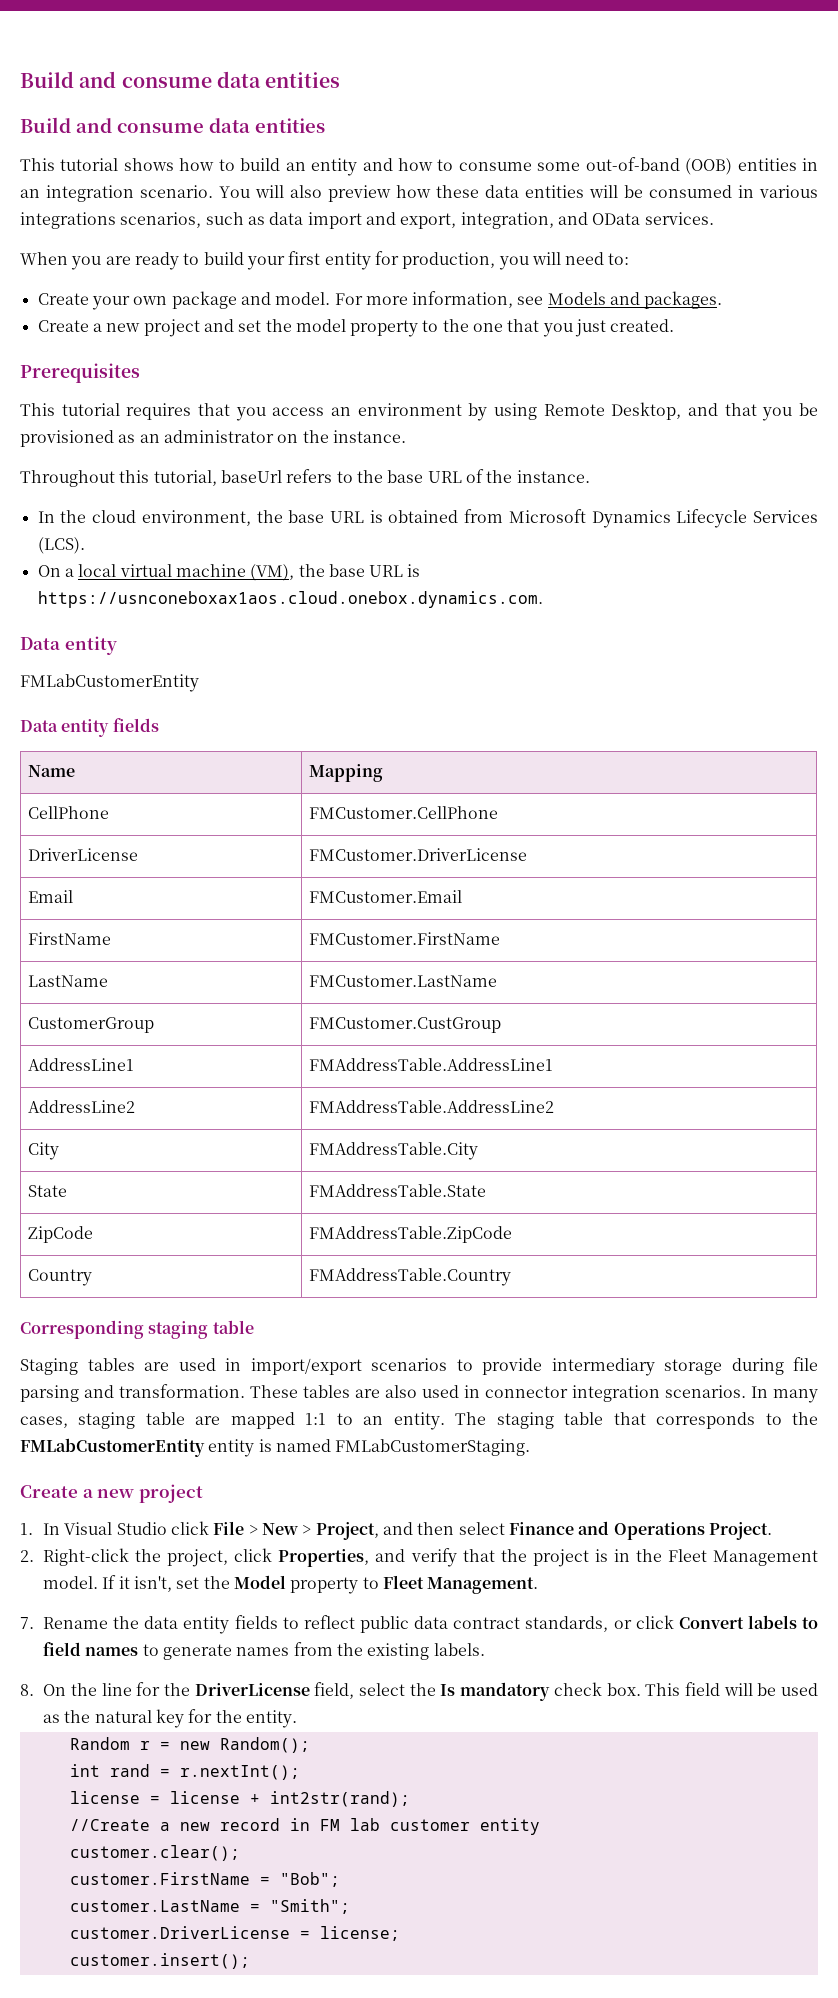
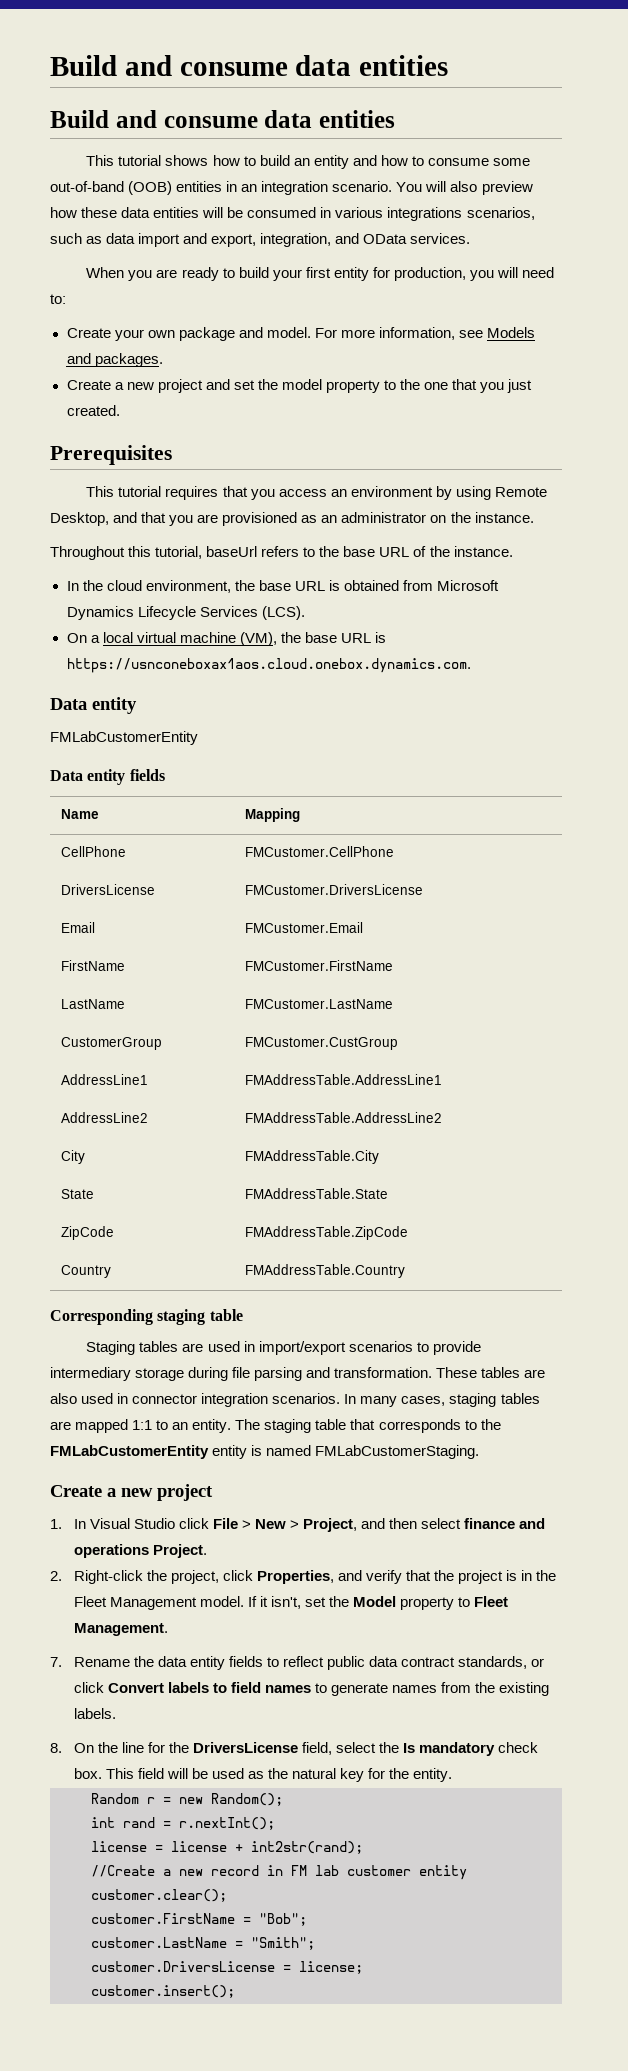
- This tutorial requires that you access an environment by using Remote Desktop, and that you be provisioned as an administrator on the instance.
+ This tutorial requires that you access an environment by using Remote Desktop, and that you are provisioned as an administrator on the instance.
- DriverLicense | FMCustomer.DriverLicense
+ DriversLicense | FMCustomer.DriversLicense
- In many cases, staging table are mapped 1:1 to an entity.
+ In many cases, staging tables are mapped 1:1 to an entity.
- 1. In Visual Studio click File > New > Project, and then select Finance and Operations Project.
+ 1. In Visual Studio click File > New > Project, and then select finance and operations Project.
- 8. On the line for the DriverLicense field, select the Is mandatory check box.
+ 8. On the line for the DriversLicense field, select the Is mandatory check box.
- customer.DriverLicense = license;
+ customer.DriversLicense = license;

